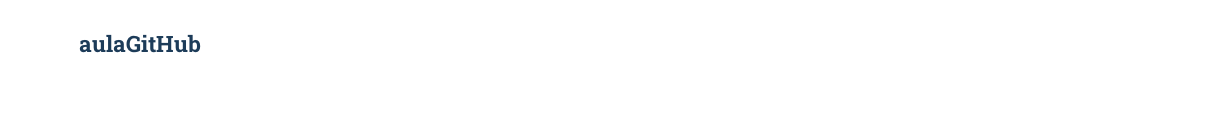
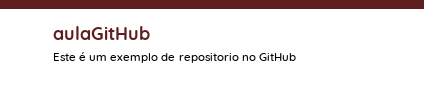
+ Este é um exemplo de repositorio no GitHub

